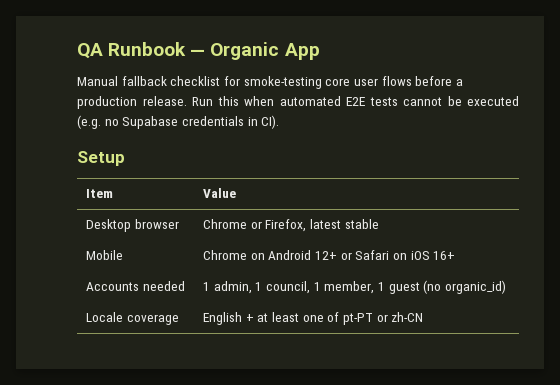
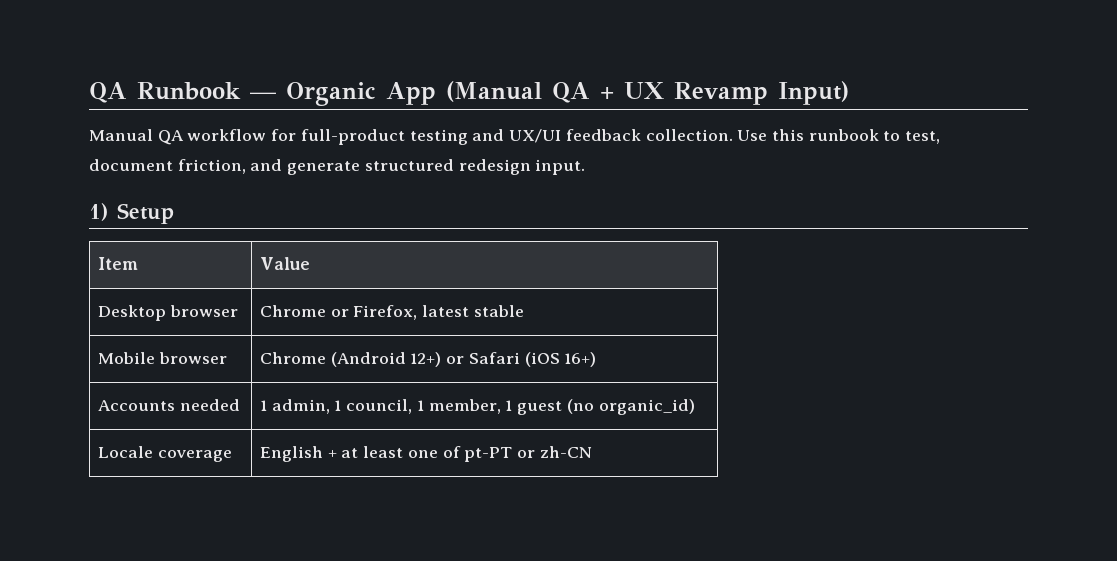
- QA Runbook — Organic App
- Manual fallback checklist for smoke-testing core user flows before a production release. Run this when automated E2E tests cannot be executed (e.g. no Supabase credentials in CI).
- Setup
+ QA Runbook — Organic App (Manual QA + UX Revamp Input)
+ Manual QA workflow for full-product testing and UX/UI feedback collection. Use this runbook to test, document friction, and generate structured redesign input.
+ 1) Setup
- Mobile | Chrome on Android 12+ or Safari on iOS 16+
+ Mobile browser | Chrome (Android 12+) or Safari (iOS 16+)

